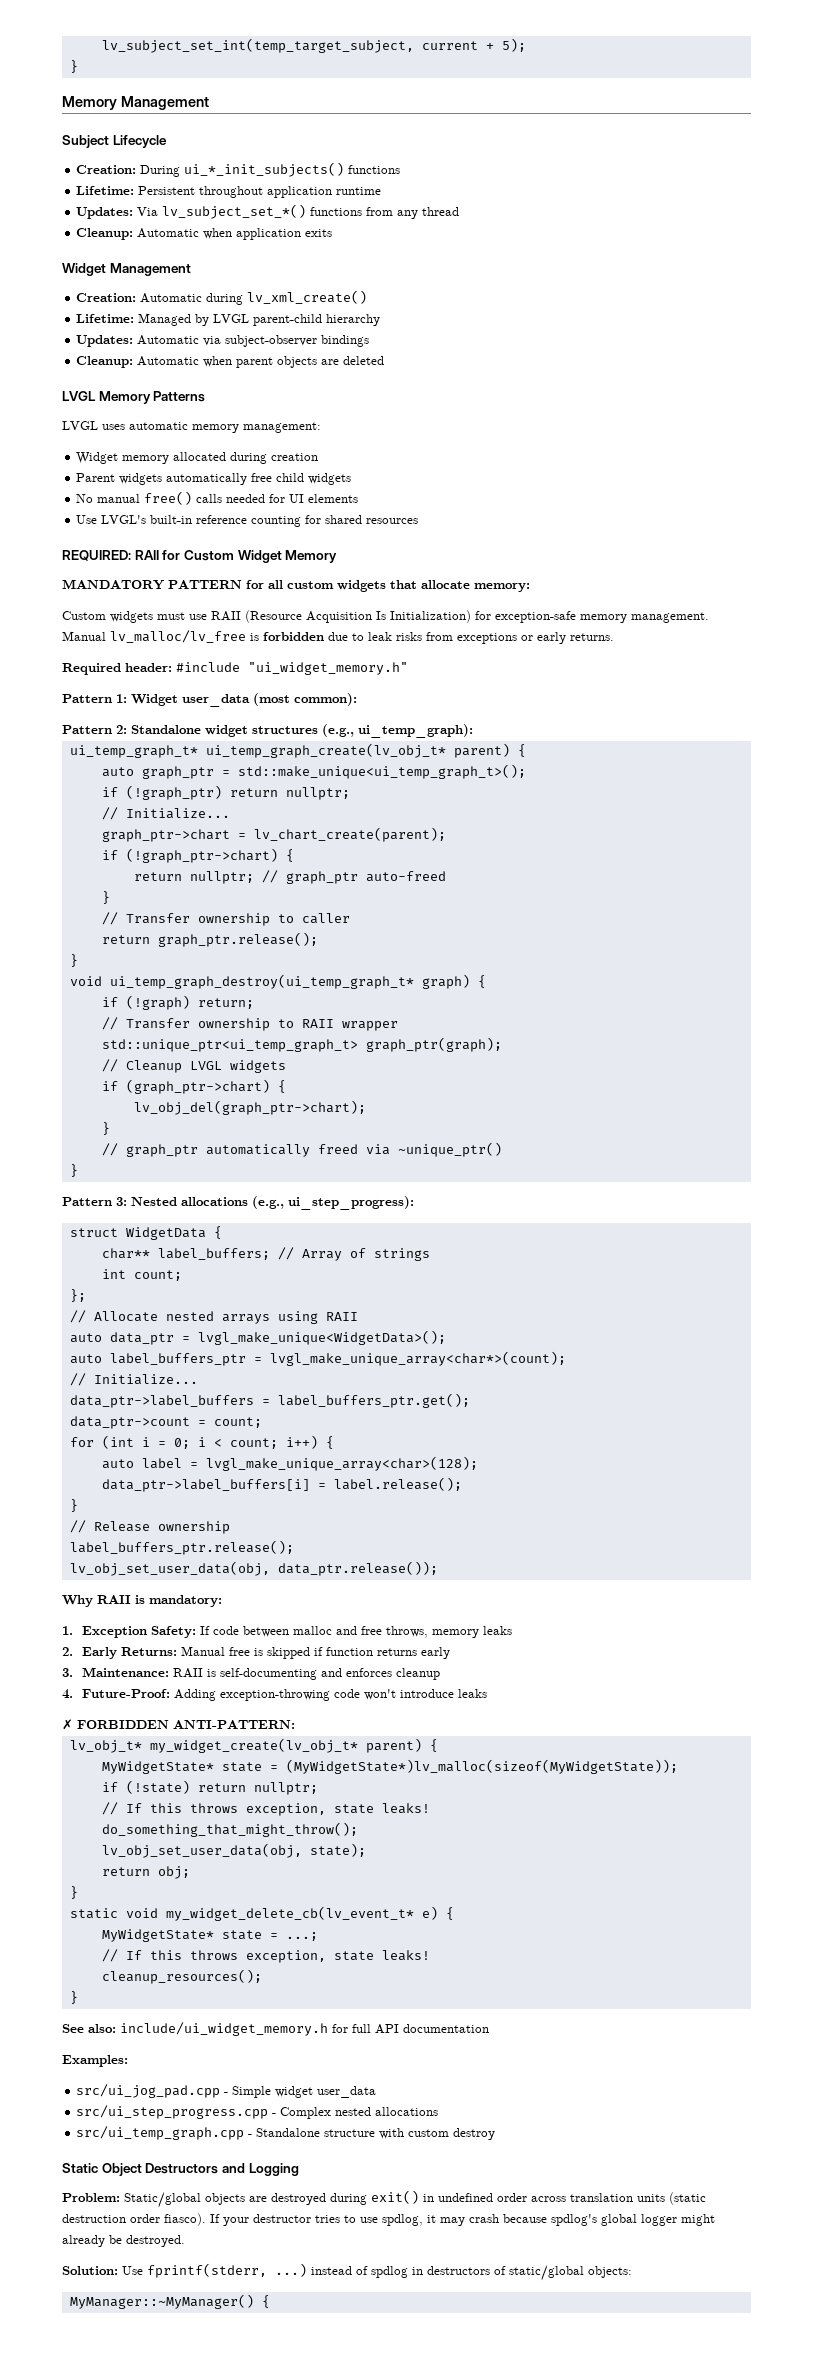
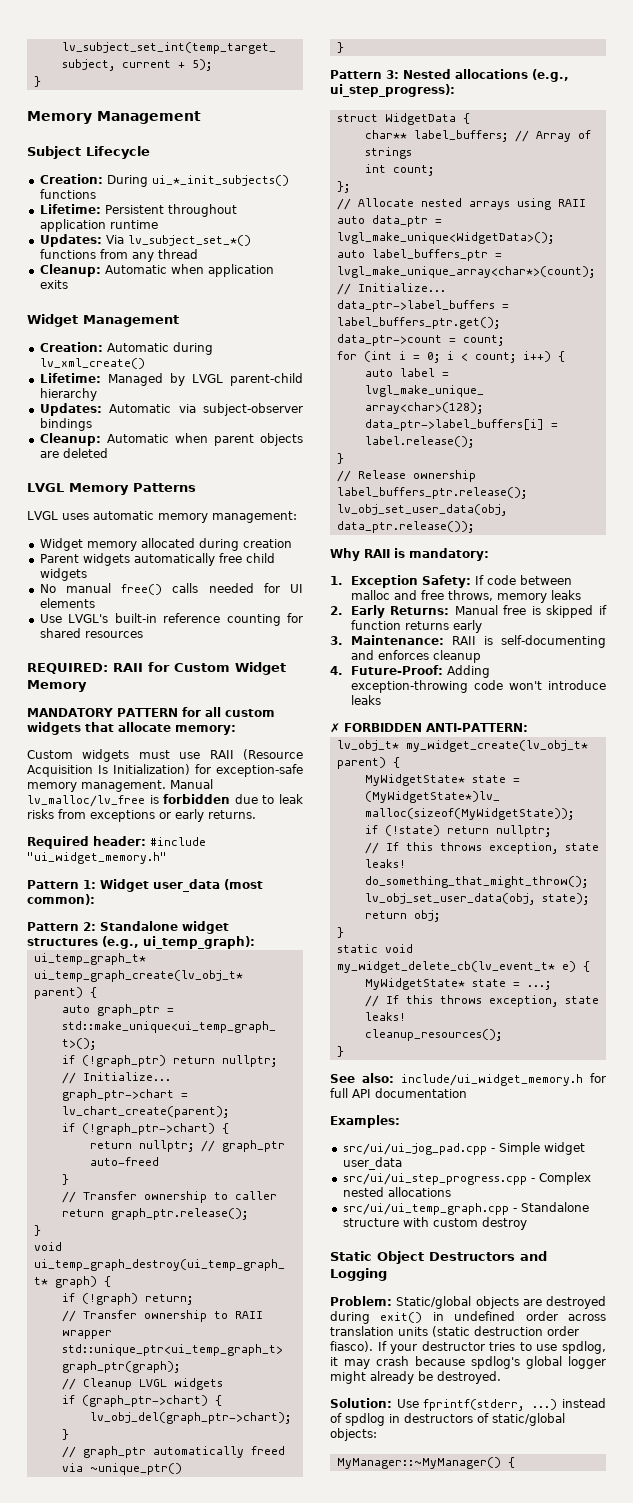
- src/ui_jog_pad.cpp - Simple widget user_data
+ src/ui/ui_jog_pad.cpp - Simple widget user_data
- src/ui_step_progress.cpp - Complex nested allocations
+ src/ui/ui_step_progress.cpp - Complex nested allocations
- src/ui_temp_graph.cpp - Standalone structure with custom destroy
+ src/ui/ui_temp_graph.cpp - Standalone structure with custom destroy

